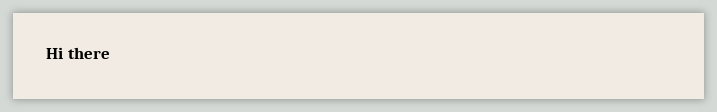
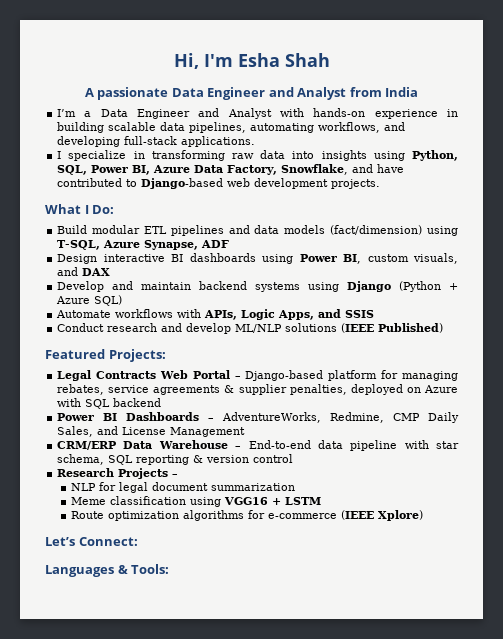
- Hi there
+ Hi, I'm Esha Shah
+ A passionate Data Engineer and Analyst from India
+ I’m a Data Engineer and Analyst with hands-on experience in building scalable data pipelines, automating workflows, and developing full-stack applications.
+ I specialize in transforming raw data into insights using Python, SQL, Power BI, Azure Data Factory, Snowflake, and have contributed to Django-based web development projects.
+ What I Do:
+ Build modular ETL pipelines and data models (fact/dimension) using T-SQL, Azure Synapse, ADF
+ Design interactive BI dashboards using Power BI, custom visuals, and DAX
+ Develop and maintain backend systems using Django (Python + Azure SQL)
+ Automate workflows with APIs, Logic Apps, and SSIS
+ Conduct research and develop ML/NLP solutions (IEEE Published)
+ Featured Projects:
+ Legal Contracts Web Portal – Django-based platform for managing rebates, service agreements & supplier penalties, deployed on Azure with SQL backend
+ Power BI Dashboards – AdventureWorks, Redmine, CMP Daily Sales, and License Management
+ CRM/ERP Data Warehouse – End-to-end data pipeline with star schema, SQL reporting & version control
+ Research Projects –
+ NLP for legal document summarization
+ Meme classification using VGG16 + LSTM
+ Route optimization algorithms for e-commerce (IEEE Xplore)
+ Let’s Connect:
+ Languages & Tools:

